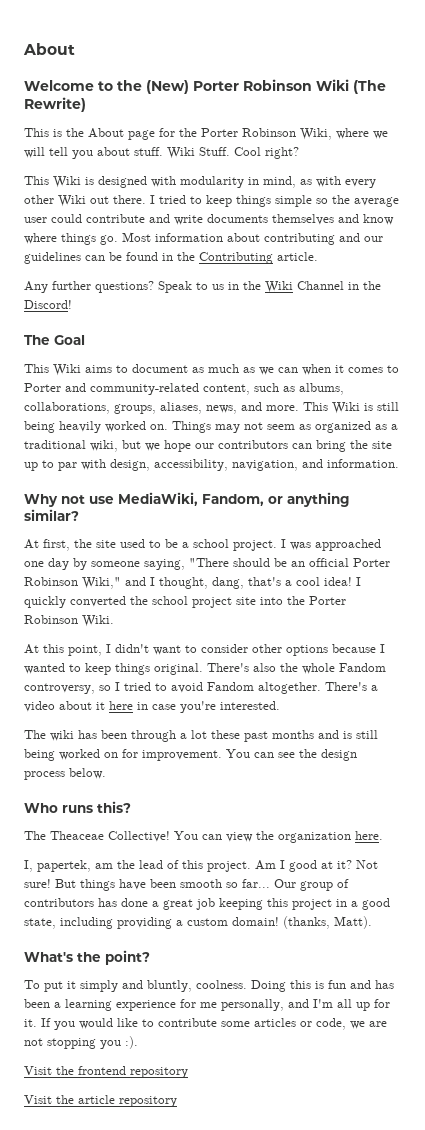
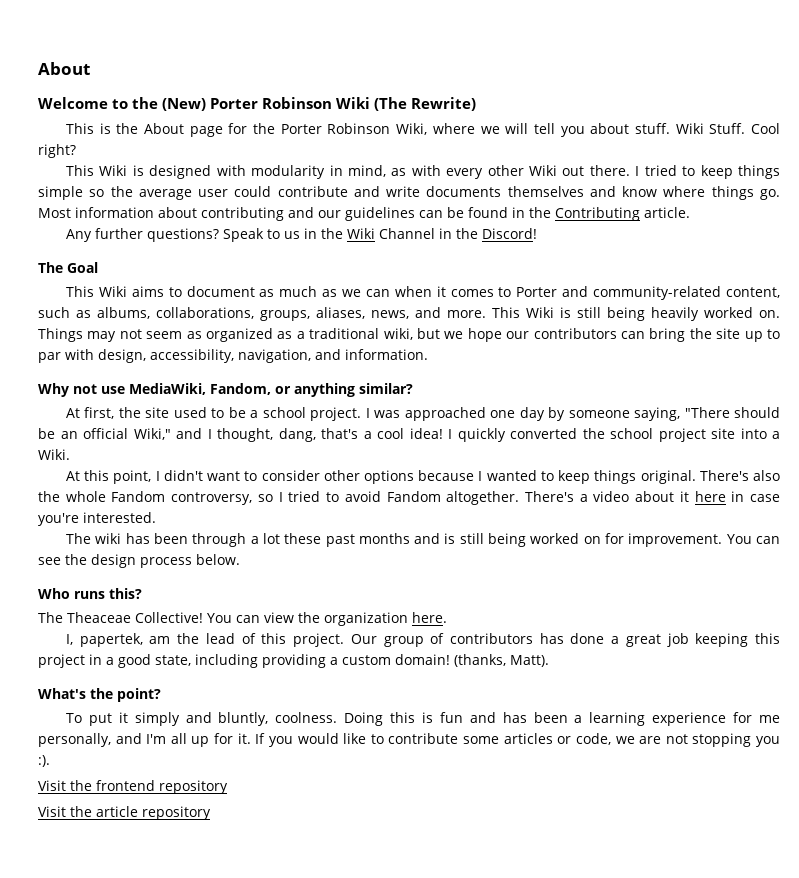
- I was approached one day by someone saying, "There should be an official Porter Robinson Wiki," and I thought, dang, that's a cool idea!
+ I was approached one day by someone saying, "There should be an official Wiki," and I thought, dang, that's a cool idea!
- I quickly converted the school project site into the Porter Robinson Wiki.
+ I quickly converted the school project site into a Wiki.
- Am I good at it? Not sure! But things have been smooth so far...

